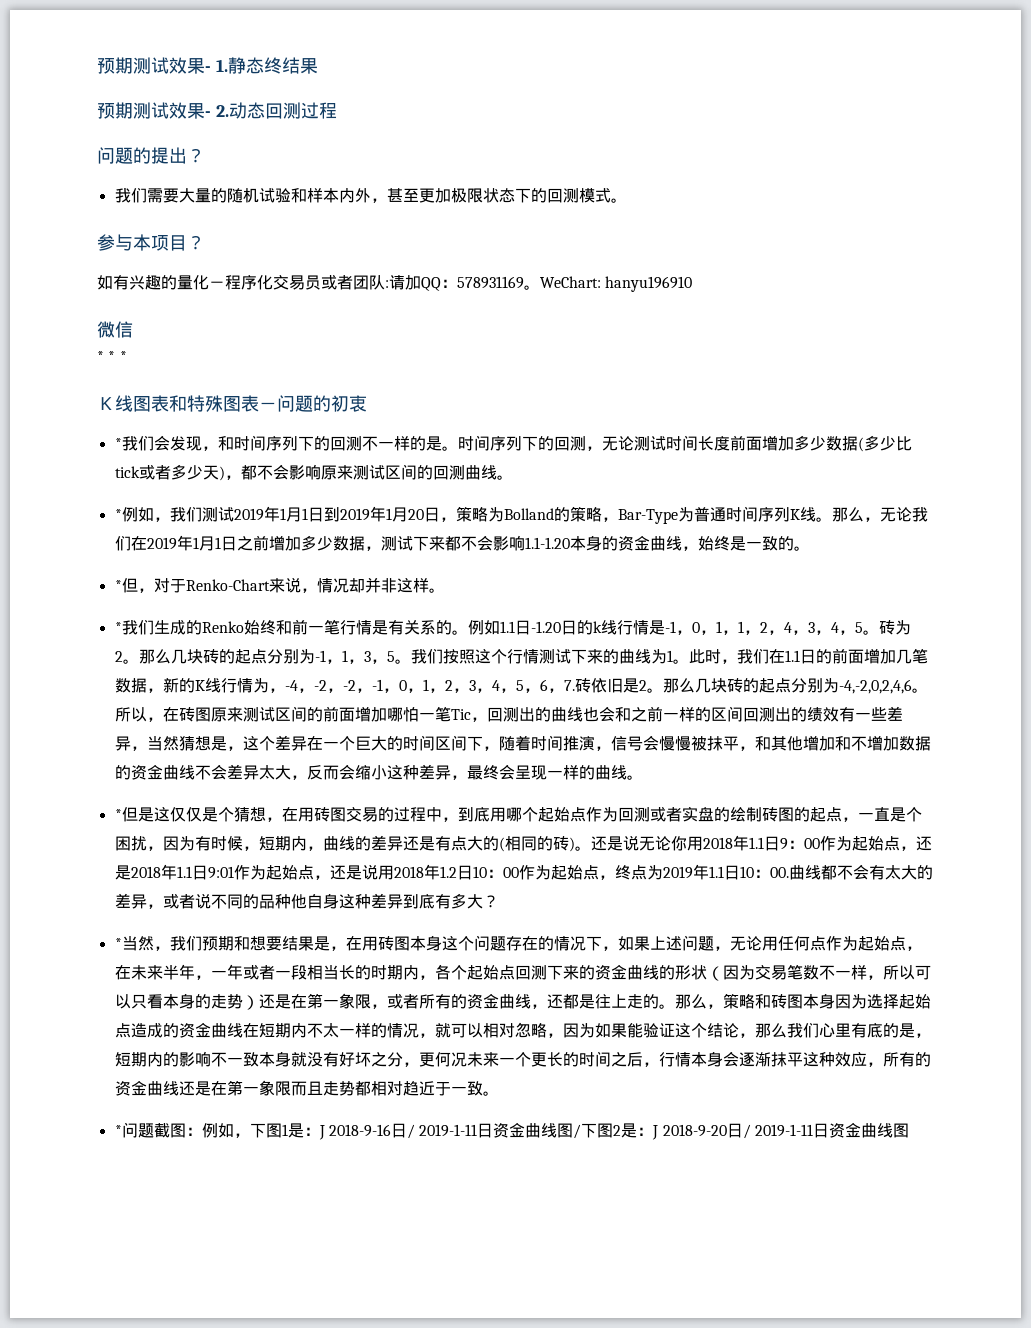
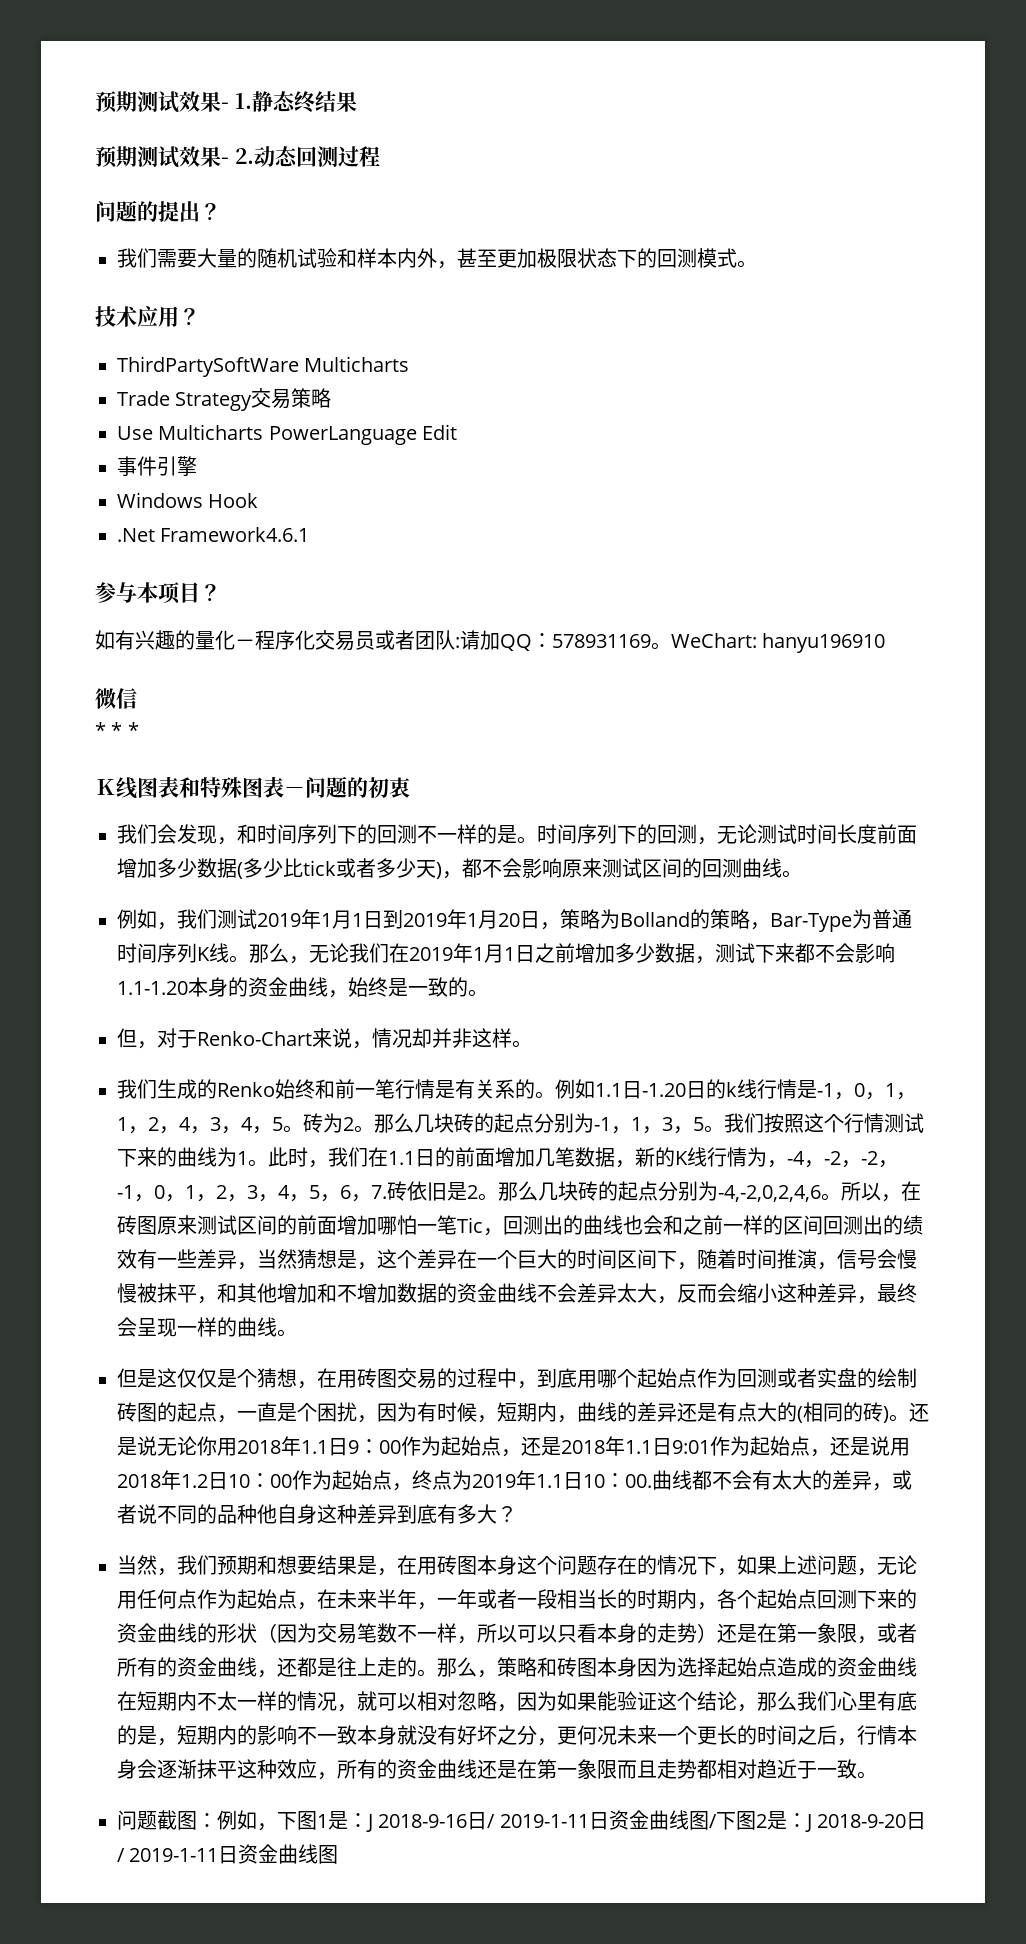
+ 技术应用？
+ ThirdPartySoftWare Multicharts
+ Trade Strategy交易策略
+ Use Multicharts PowerLanguage Edit
+ 事件引擎
+ Windows Hook
+ .Net Framework4.6.1
- *我们会发现，和时间序列下的回测不一样的是。
+ 我们会发现，和时间序列下的回测不一样的是。
- *例如，我们测试2019年1月1日到2019年1月20日，策略为Bolland的策略，Bar-Type为普通时间序列K线。
+ 例如，我们测试2019年1月1日到2019年1月20日，策略为Bolland的策略，Bar-Type为普通时间序列K线。
- *但，对于Renko-Chart来说，情况却并非这样。
+ 但，对于Renko-Chart来说，情况却并非这样。
- *我们生成的Renko始终和前一笔行情是有关系的。
+ 我们生成的Renko始终和前一笔行情是有关系的。
- *但是这仅仅是个猜想，在用砖图交易的过程中，到底用哪个起始点作为回测或者实盘的绘制砖图的起点，一直是个困扰，因为有时候，短期内，曲线的差异还是有点大的(相同的砖)。
+ 但是这仅仅是个猜想，在用砖图交易的过程中，到底用哪个起始点作为回测或者实盘的绘制砖图的起点，一直是个困扰，因为有时候，短期内，曲线的差异还是有点大的(相同的砖)。
- *当然，我们预期和想要结果是，在用砖图本身这个问题存在的情况下，如果上述问题，无论用任何点作为起始点，在未来半年，一年或者一段相当长的时期内，各个起始点回测下来的资金曲线的形状（因为交易笔数不一样，所以可以只看本身的走势）还是在第一象限，或者所有的资金曲线，还都是往上走的。
+ 当然，我们预期和想要结果是，在用砖图本身这个问题存在的情况下，如果上述问题，无论用任何点作为起始点，在未来半年，一年或者一段相当长的时期内，各个起始点回测下来的资金曲线的形状（因为交易笔数不一样，所以可以只看本身的走势）还是在第一象限，或者所有的资金曲线，还都是往上走的。
- *问题截图：例如，下图1是：J 2018-9-16日/ 2019-1-11日资金曲线图/下图2是：J 2018-9-20日/ 2019-1-11日资金曲线图
+ 问题截图：例如，下图1是：J 2018-9-16日/ 2019-1-11日资金曲线图/下图2是：J 2018-9-20日/ 2019-1-11日资金曲线图

